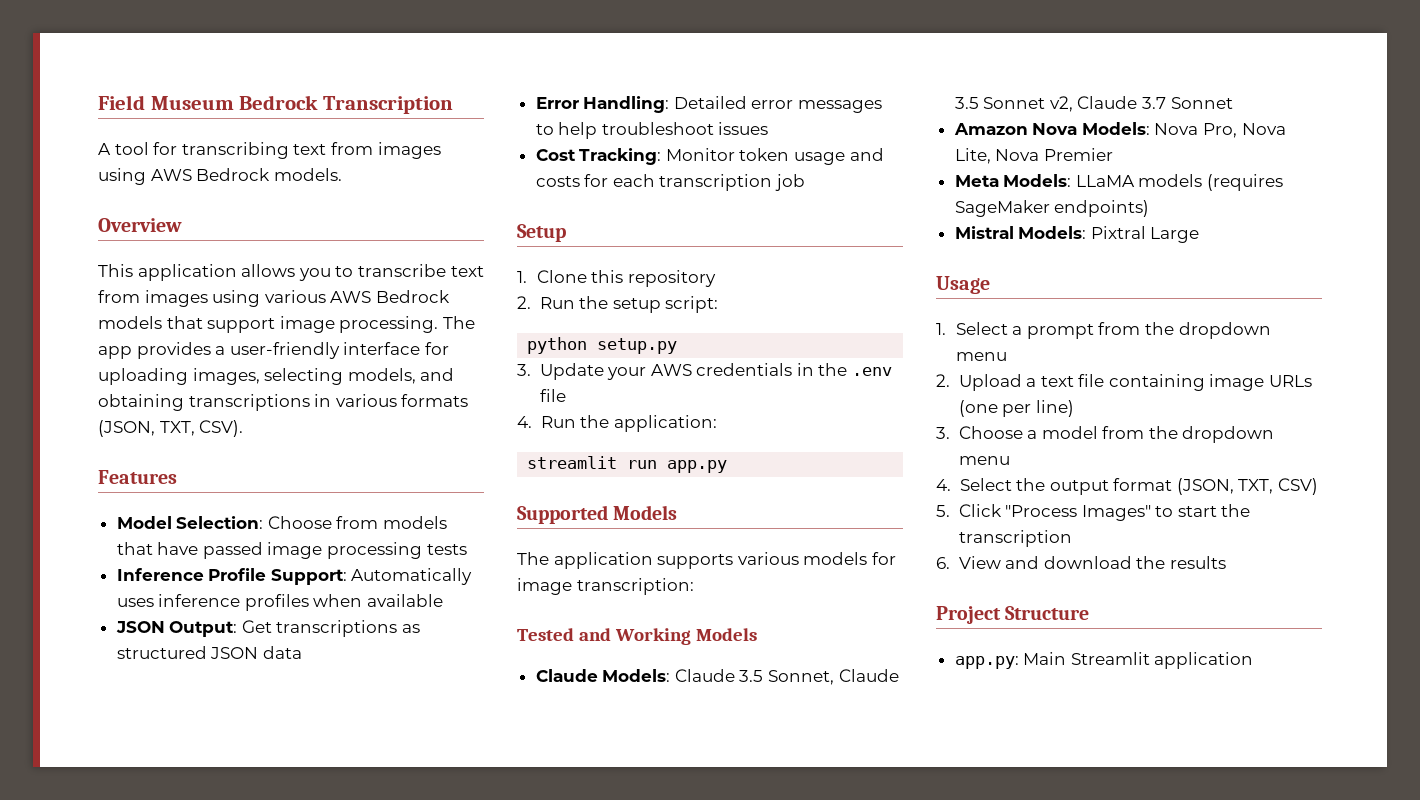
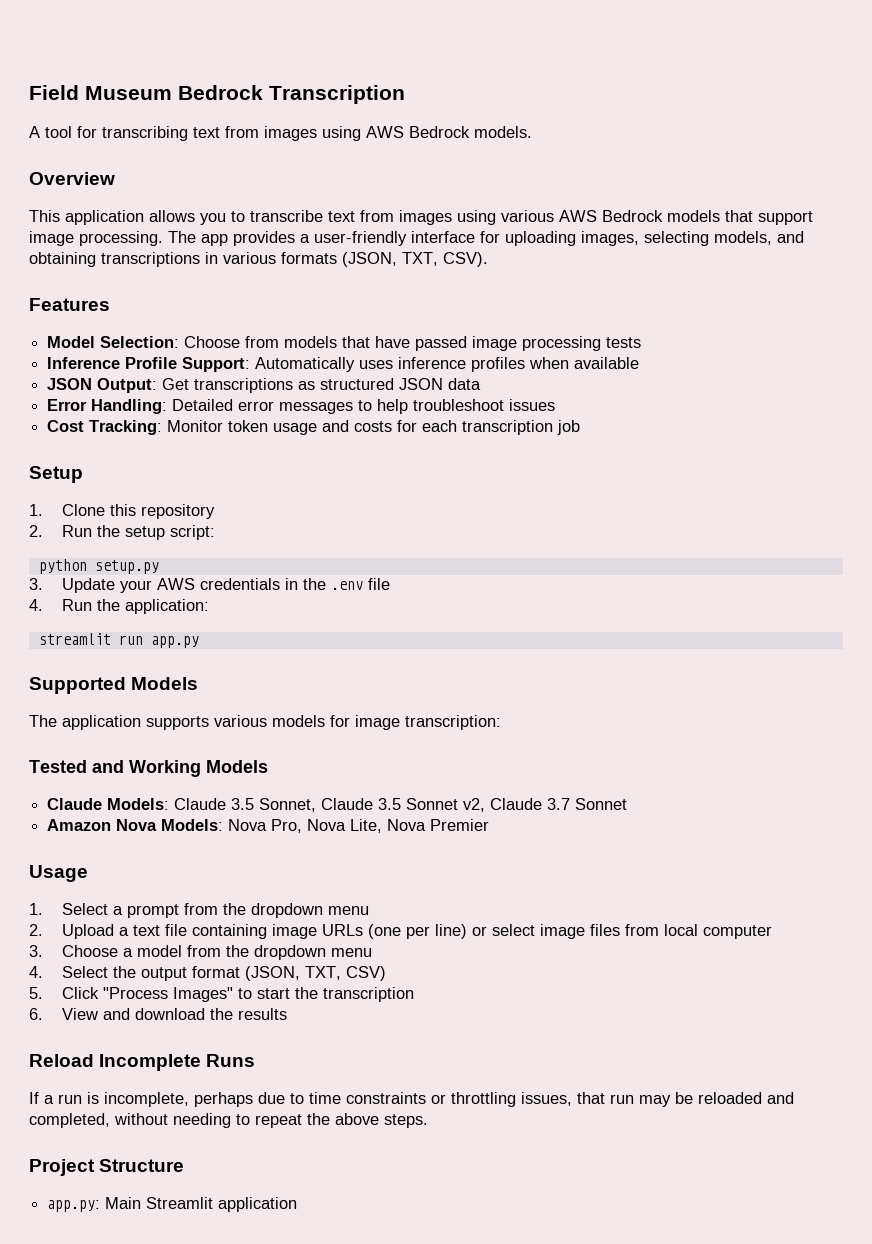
- Meta Models: LLaMA models (requires SageMaker endpoints)
- Mistral Models: Pixtral Large
- 2. Upload a text file containing image URLs (one per line)
+ 2. Upload a text file containing image URLs (one per line) or select image files from local computer
+ Reload Incomplete Runs
+ If a run is incomplete, perhaps due to time constraints or throttling issues, that run may be reloaded and completed, without needing to repeat the above steps.

